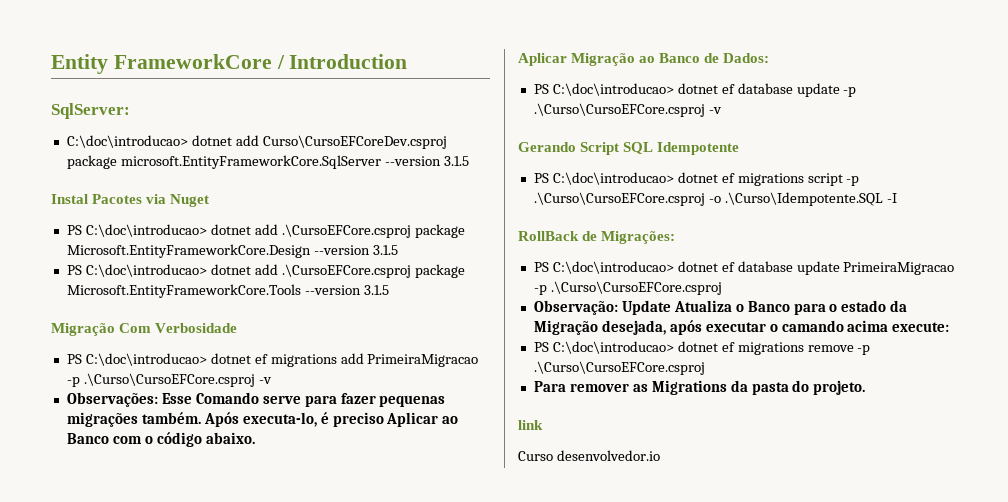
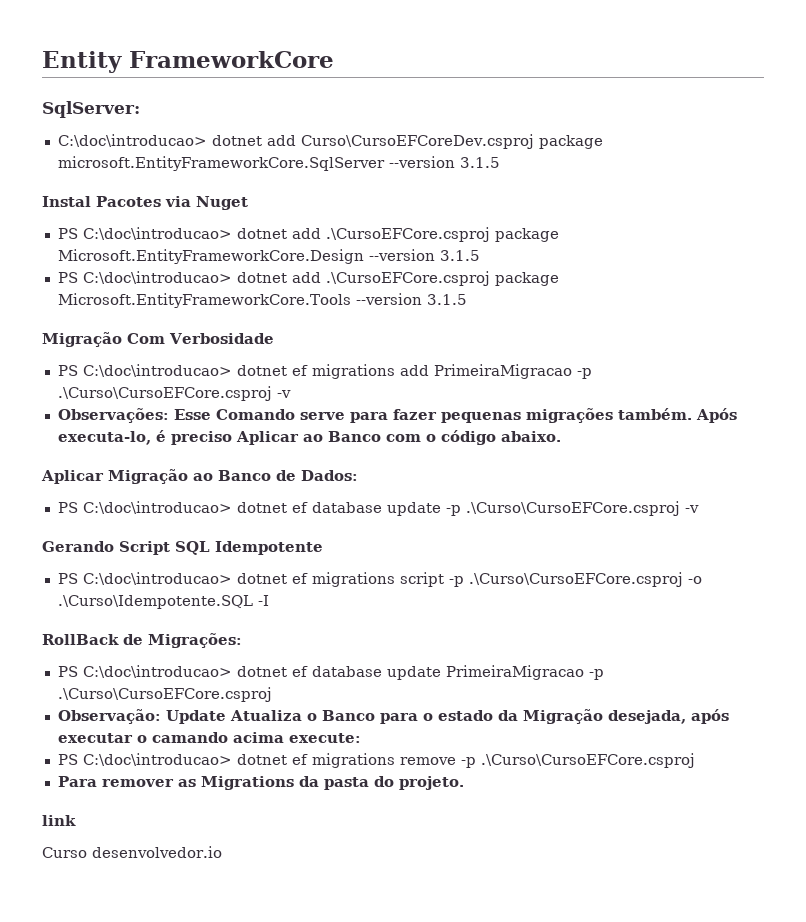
- Entity FrameworkCore / Introduction
+ Entity FrameworkCore

